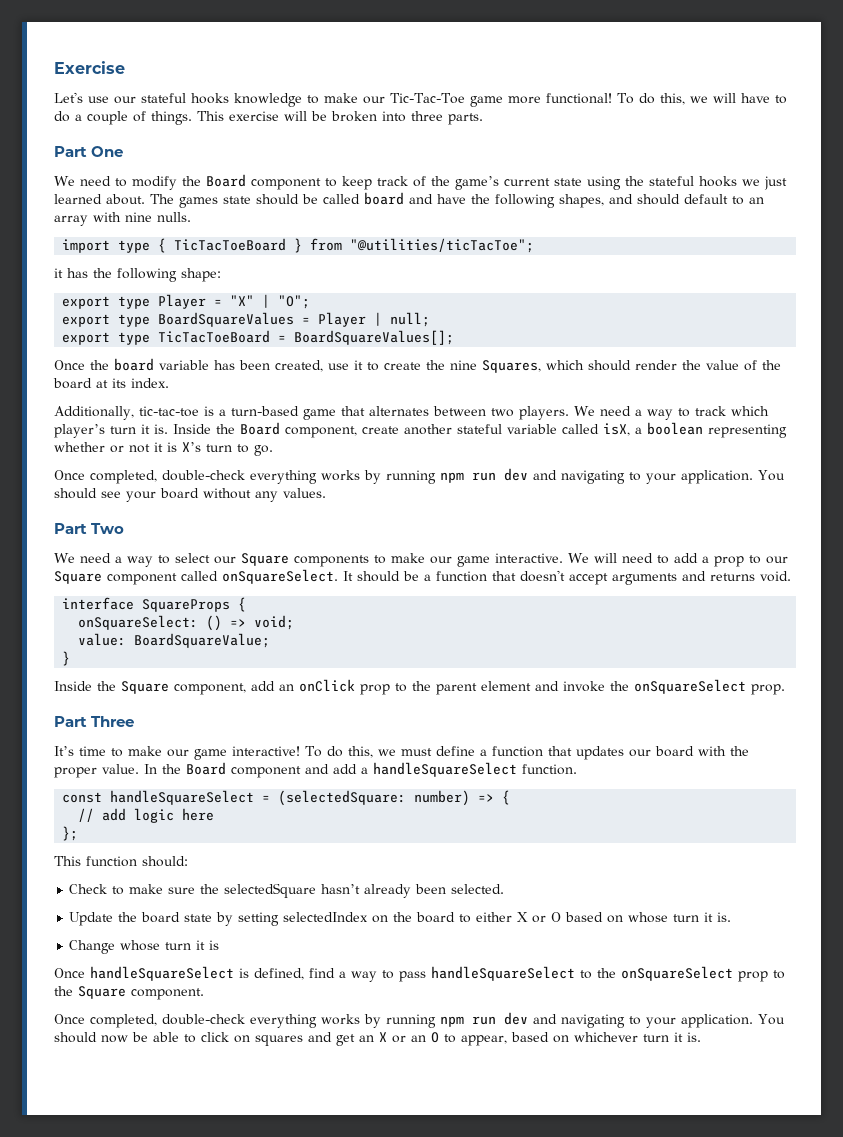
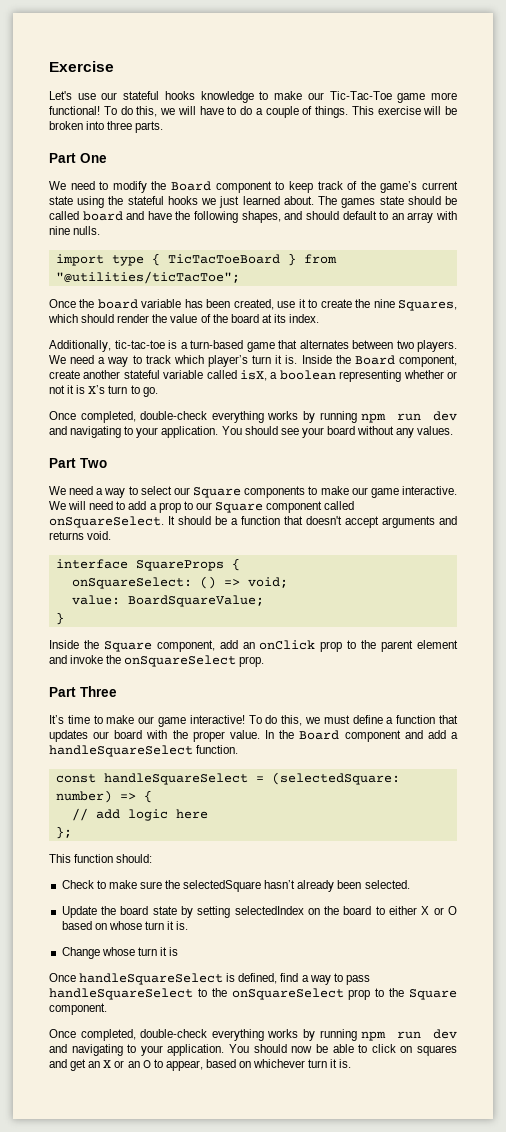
- it has the following shape:
- export type Player = "X" | "O";
- export type BoardSquareValues = Player | null;
- export type TicTacToeBoard = BoardSquareValues[];

